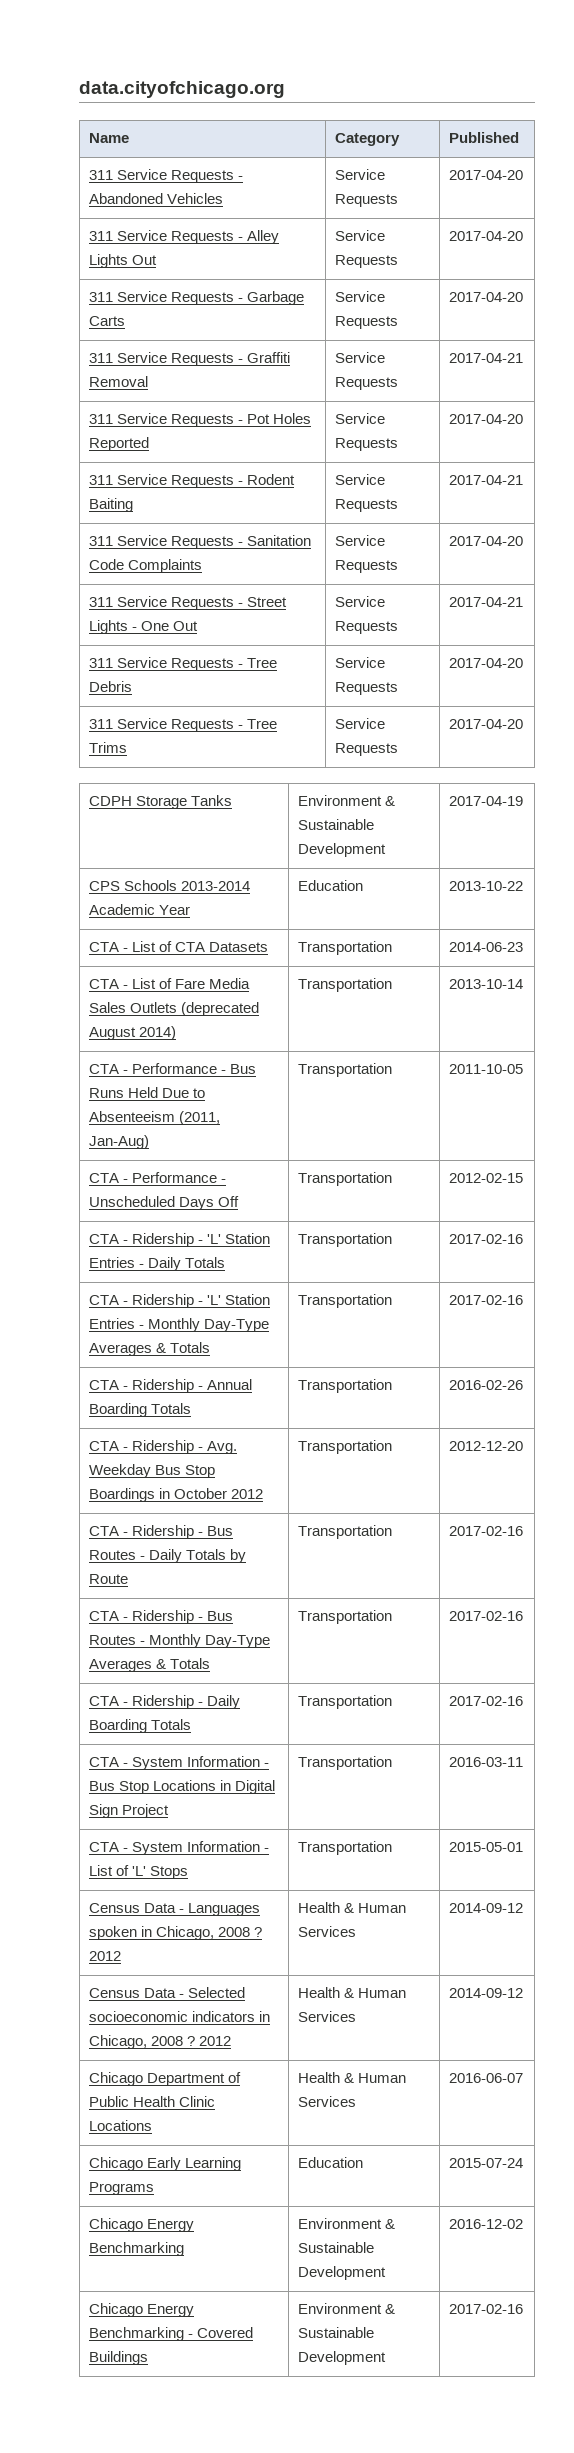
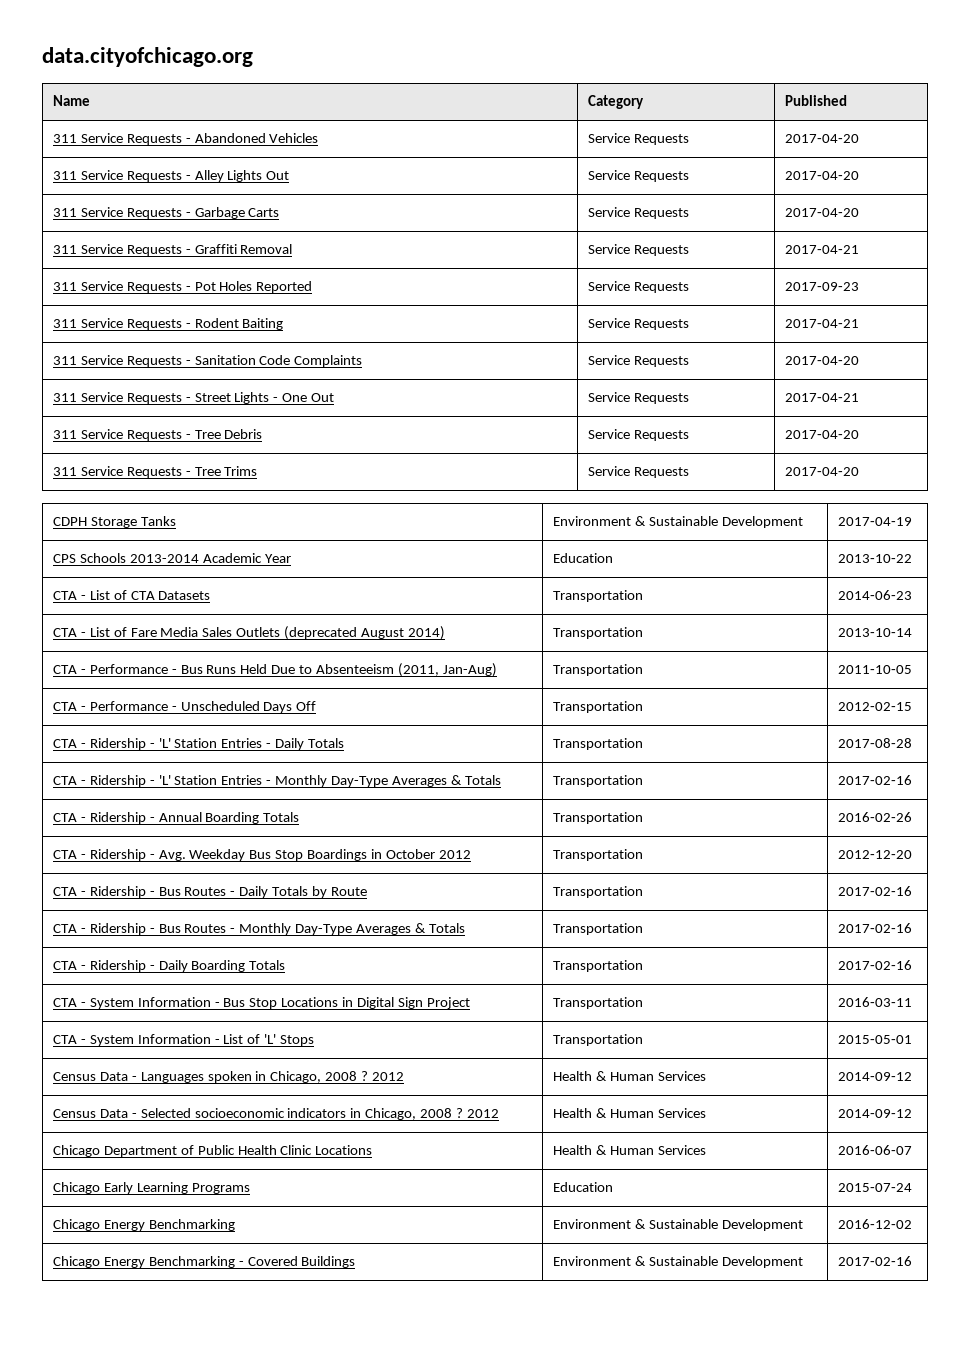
- 311 Service Requests - Pot Holes Reported | Service Requests | 2017‑04‑20
+ 311 Service Requests - Pot Holes Reported | Service Requests | 2017‑09‑23
- CTA - Ridership - 'L' Station Entries - Daily Totals | Transportation | 2017‑02‑16
+ CTA - Ridership - 'L' Station Entries - Daily Totals | Transportation | 2017‑08‑28

